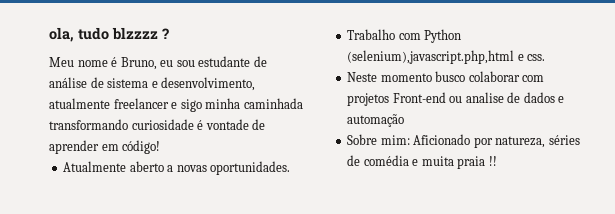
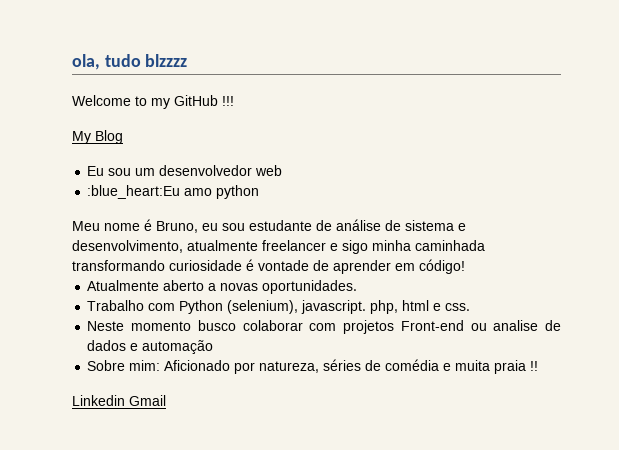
- ola, tudo blzzzz ?
+ ola, tudo blzzzz
+ Welcome to my GitHub !!!
+ My Blog
+ Eu sou um desenvolvedor web
+ :blue_heart:Eu amo python
- Trabalho com Python (selenium),javascript.php,html e css.
+ Trabalho com Python (selenium), javascript. php, html e css.
+ Linkedin Gmail

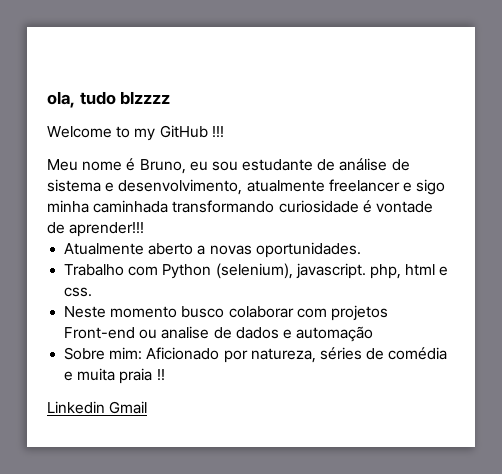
- My Blog
- Eu sou um desenvolvedor web
- :blue_heart:Eu amo python
- Meu nome é Bruno, eu sou estudante de análise de sistema e desenvolvimento, atualmente freelancer e sigo minha caminhada transformando curiosidade é vontade de aprender em código!
+ Meu nome é Bruno, eu sou estudante de análise de sistema e desenvolvimento, atualmente freelancer e sigo minha caminhada transformando curiosidade é vontade de aprender!!!

